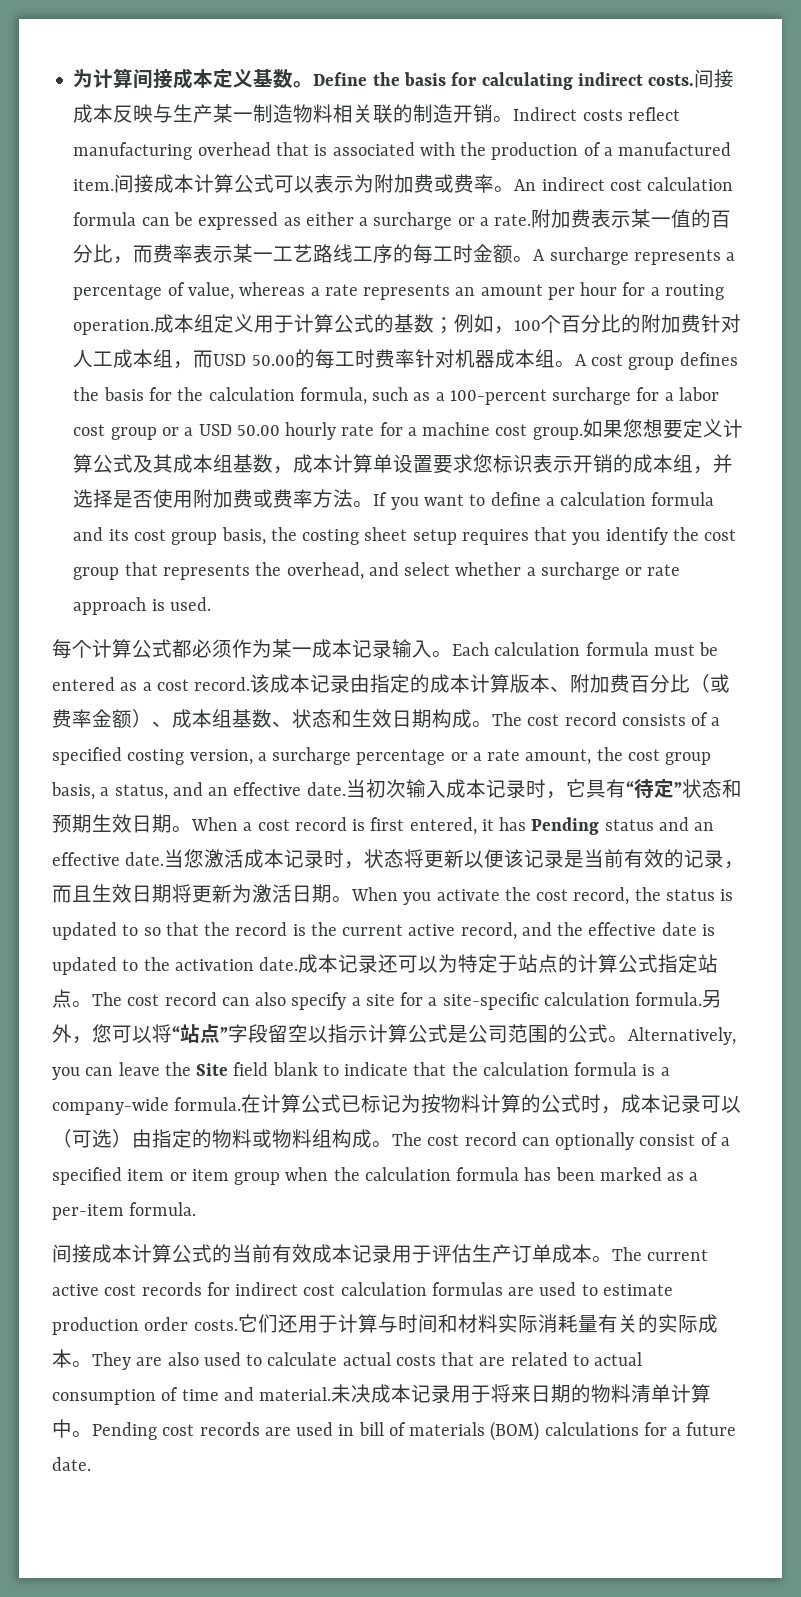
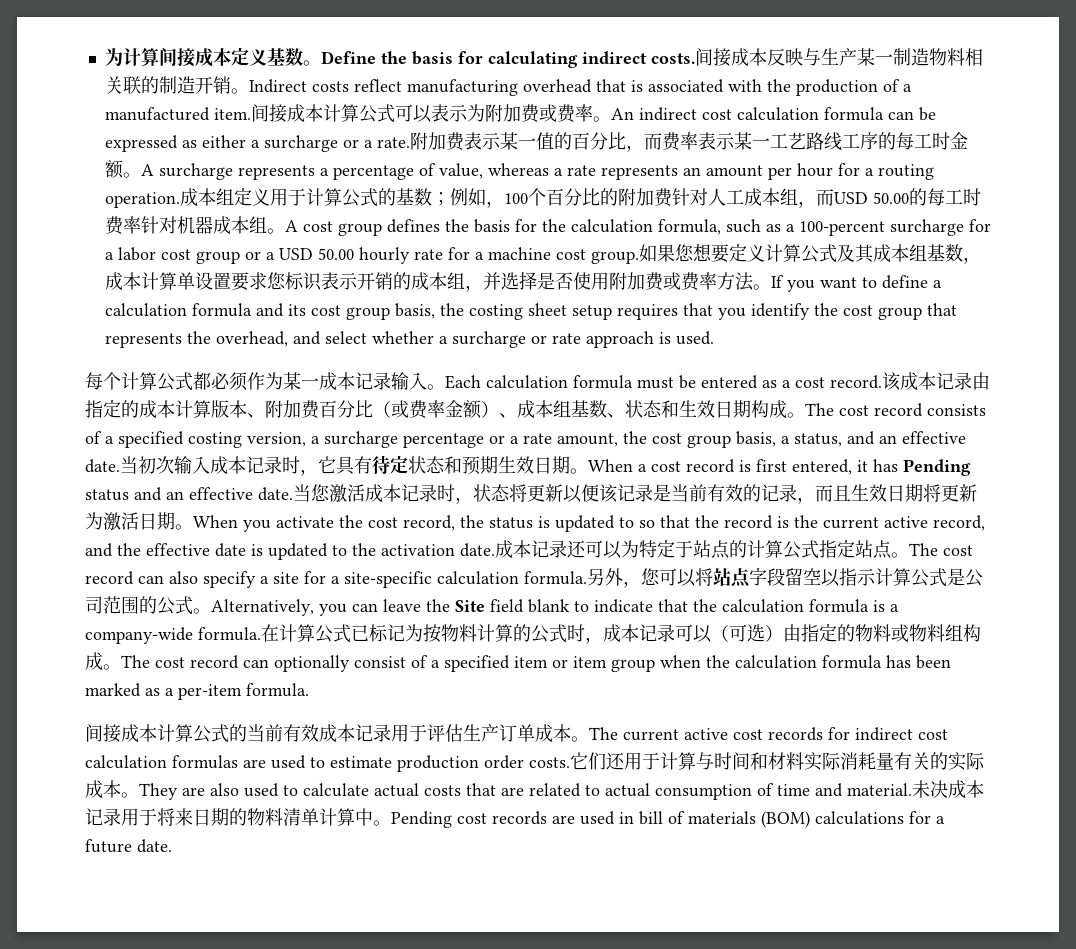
- 当初次输入成本记录时，它具有“待定”状态和预期生效日期。
+ 当初次输入成本记录时，它具有待定状态和预期生效日期。
- 另外，您可以将“站点”字段留空以指示计算公式是公司范围的公式。
+ 另外，您可以将站点字段留空以指示计算公式是公司范围的公式。

